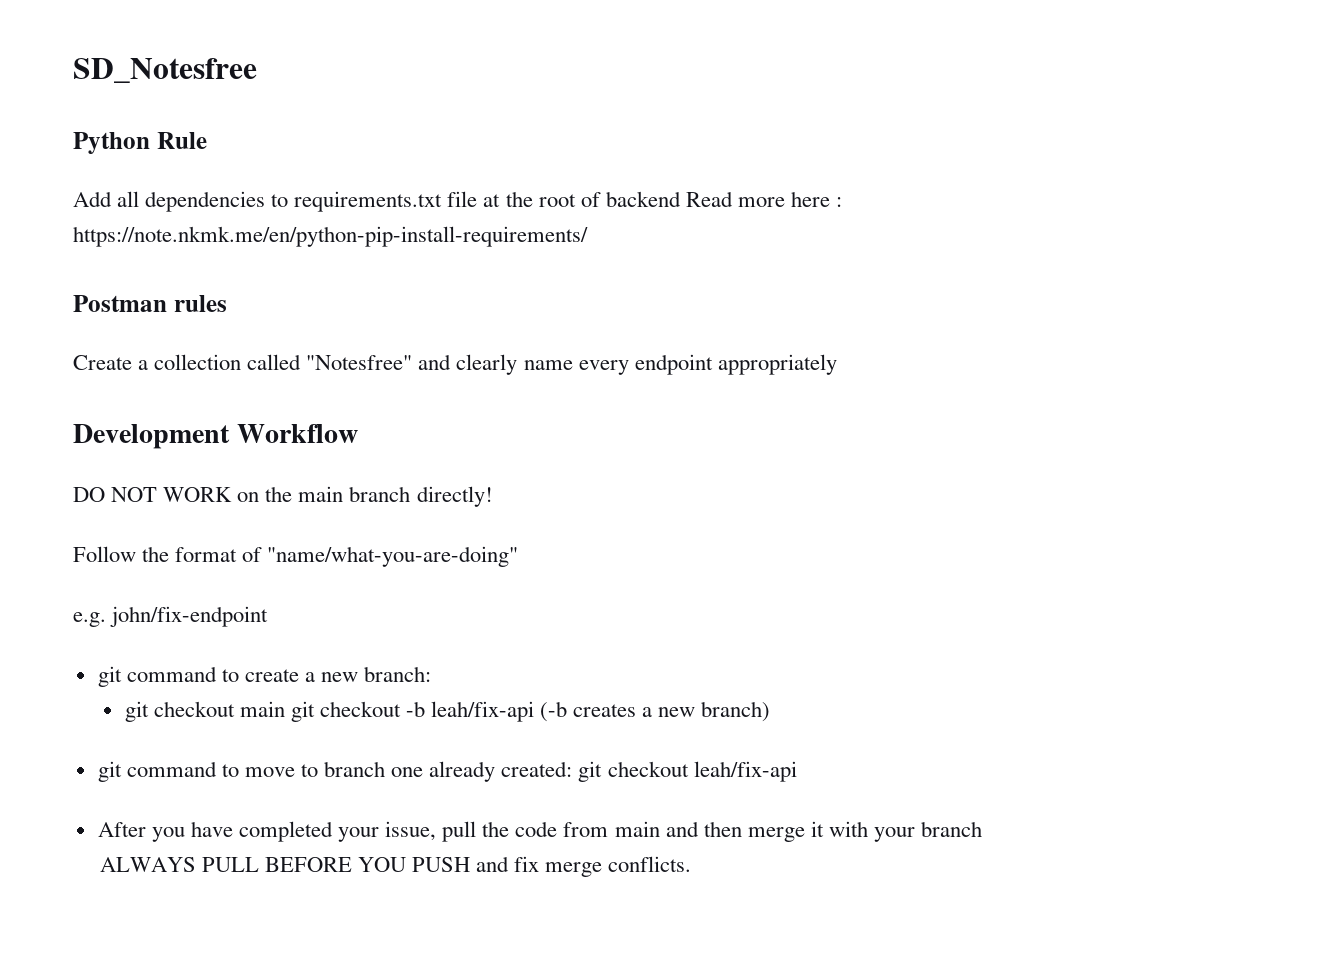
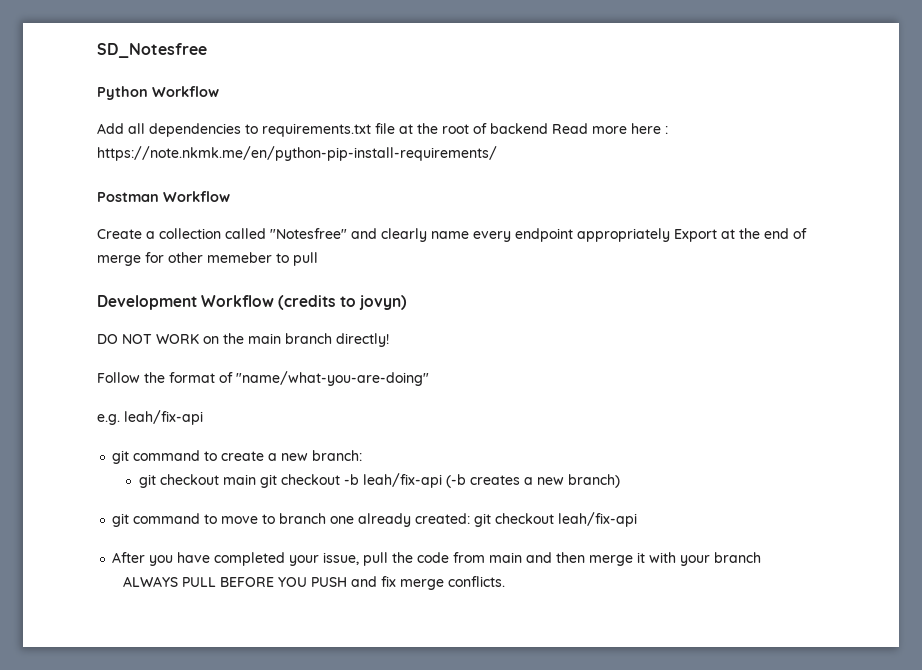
- Python Rule
+ Python Workflow
- Postman rules
+ Postman Workflow
- Create a collection called "Notesfree" and clearly name every endpoint appropriately
+ Create a collection called "Notesfree" and clearly name every endpoint appropriately Export at the end of merge for other memeber to pull
- Development Workflow
+ Development Workflow (credits to jovyn)
- e.g. john/fix-endpoint
+ e.g. leah/fix-api

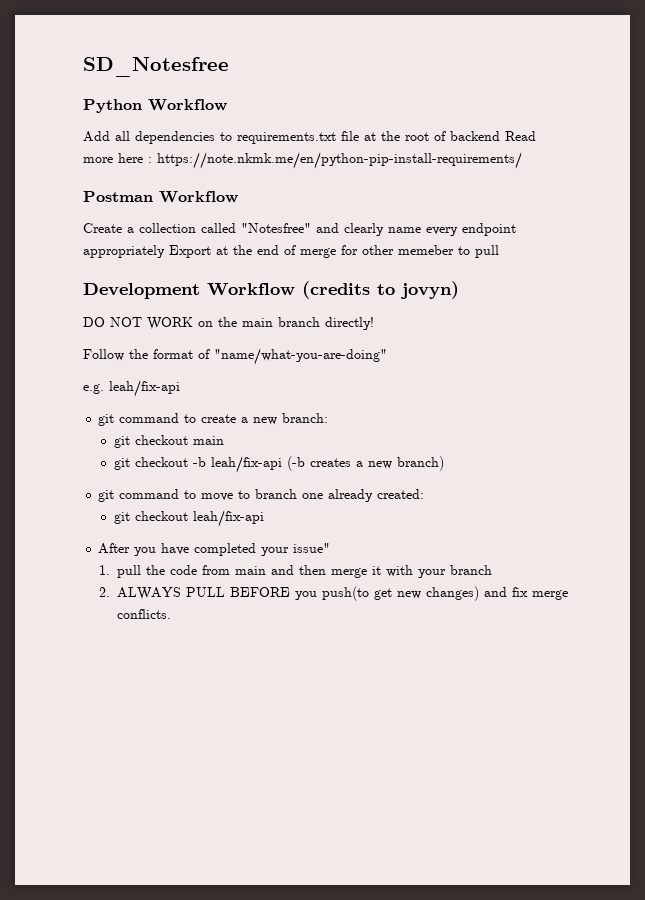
- git checkout main git checkout -b leah/fix-api (-b creates a new branch)
+ git checkout main
+ git checkout -b leah/fix-api (-b creates a new branch)
- git command to move to branch one already created: git checkout leah/fix-api
+ git command to move to branch one already created:
+ git checkout leah/fix-api
- After you have completed your issue, pull the code from main and then merge it with your branch
+ After you have completed your issue"
+ 1. pull the code from main and then merge it with your branch
- ALWAYS PULL BEFORE YOU PUSH and fix merge conflicts.
+ 2. ALWAYS PULL BEFORE you push(to get new changes) and fix merge conflicts.

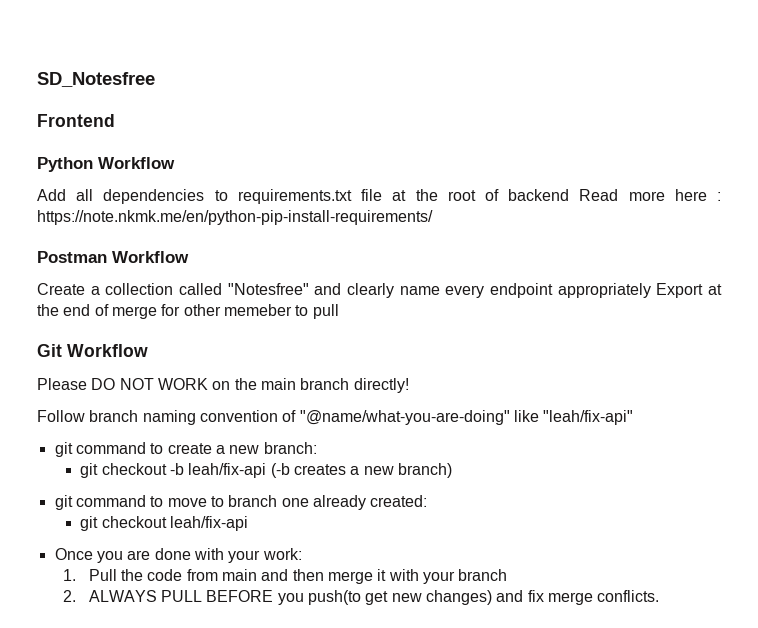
+ Frontend
- Development Workflow (credits to jovyn)
- DO NOT WORK on the main branch directly!
+ Git Workflow
+ Please DO NOT WORK on the main branch directly!
- Follow the format of "name/what-you-are-doing"
- e.g. leah/fix-api
+ Follow branch naming convention of "@name/what-you-are-doing" like "leah/fix-api"
- git checkout main
- After you have completed your issue"
+ Once you are done with your work:
- 1. pull the code from main and then merge it with your branch
+ 1. Pull the code from main and then merge it with your branch

